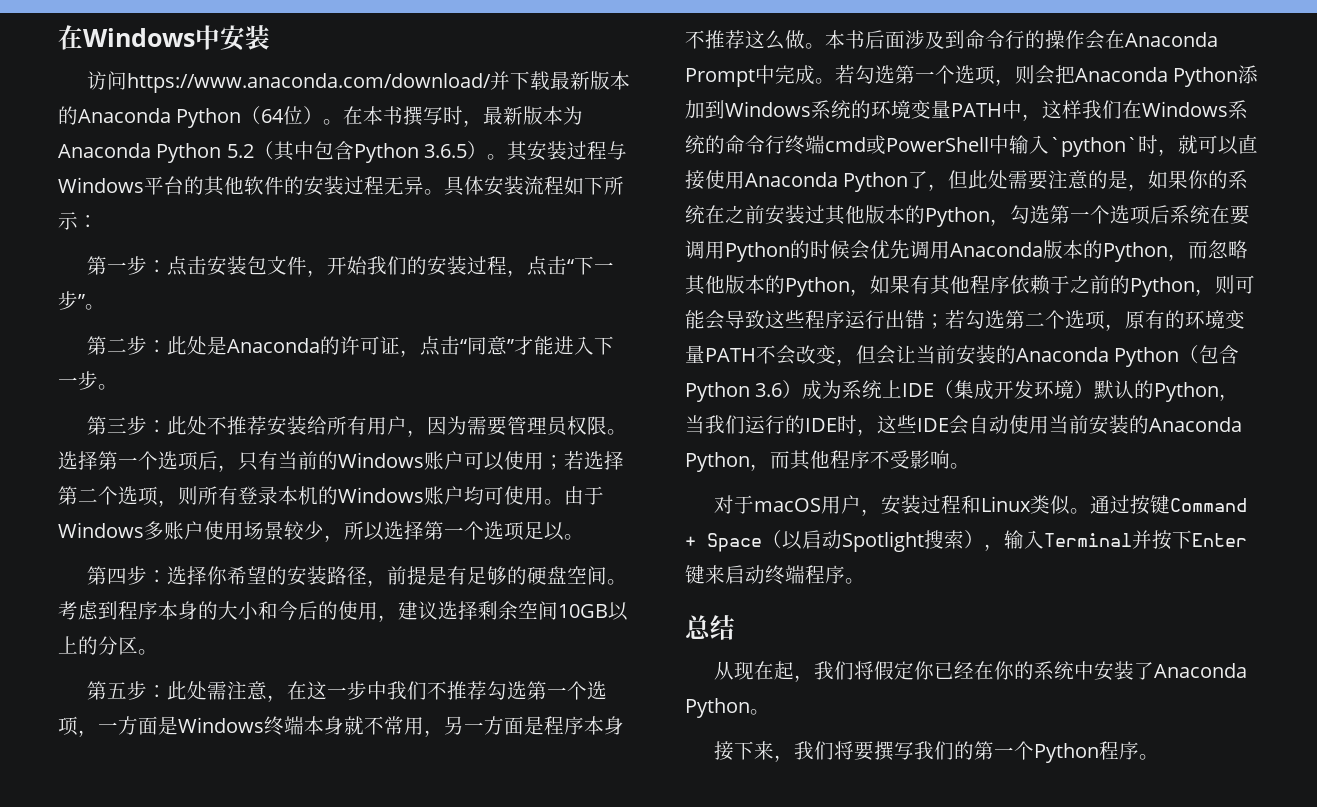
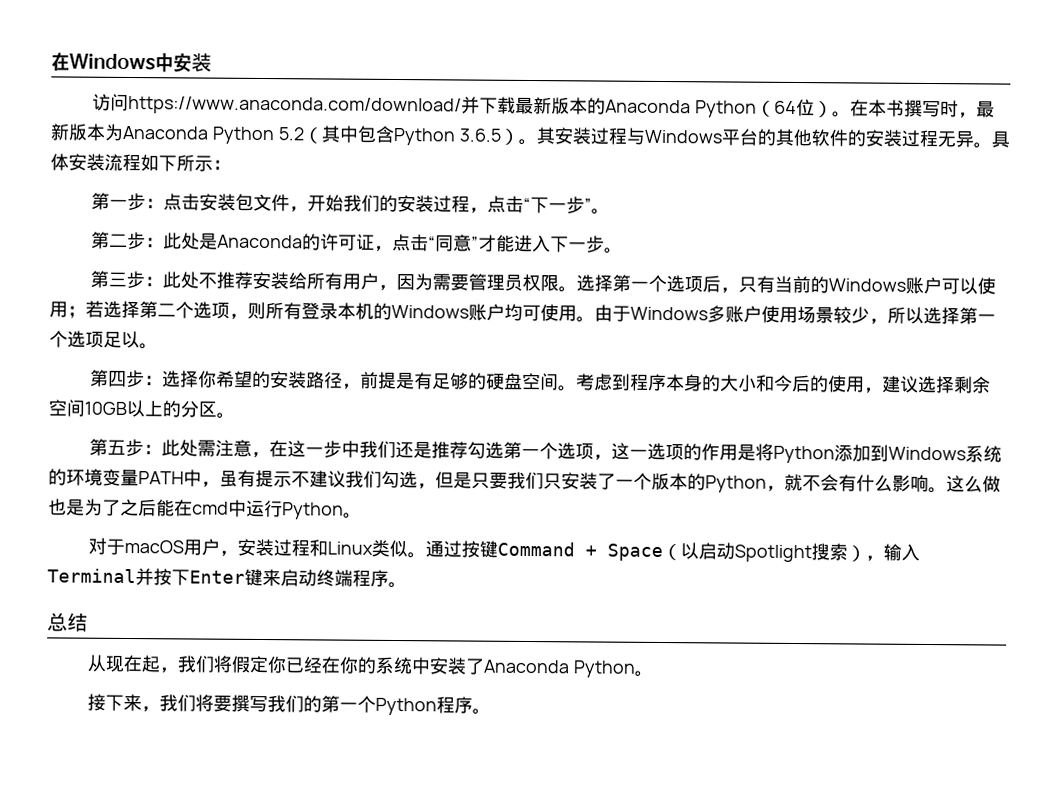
- 第五步：此处需注意，在这一步中我们不推荐勾选第一个选项，一方面是Windows终端本身就不常用，另一方面是程序本身不推荐这么做。本书后面涉及到命令行的操作会在Anaconda Prompt中完成。若勾选第一个选项，则会把Anaconda Python添加到Windows系统的环境变量PATH中，这样我们在Windows系统的命令行终端cmd或PowerShell中输入`python`时，就可以直接使用Anaconda Python了，但此处需要注意的是，如果你的系统在之前安装过其他版本的Python，勾选第一个选项后系统在要调用Python的时候会优先调用Anaconda版本的Python，而忽略其他版本的Python，如果有其他程序依赖于之前的Python，则可能会导致这些程序运行出错；若勾选第二个选项，原有的环境变量PATH不会改变，但会让当前安装的Anaconda Python（包含Python 3.6）成为系统上IDE（集成开发环境）默认的Python，当我们运行的IDE时，这些IDE会自动使用当前安装的Anaconda Python，而其他程序不受影响。
+ 第五步：此处需注意，在这一步中我们还是推荐勾选第一个选项，这一选项的作用是将Python添加到Windows系统的环境变量PATH中，虽有提示不建议我们勾选，但是只要我们只安装了一个版本的Python，就不会有什么影响。这么做也是为了之后能在cmd中运行Python。

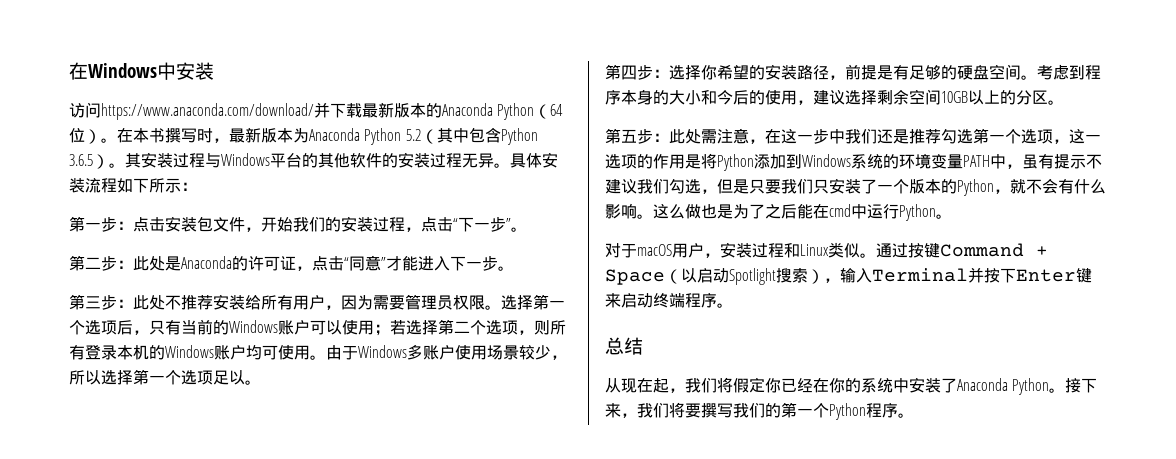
- 从现在起，我们将假定你已经在你的系统中安装了Anaconda Python。
- 接下来，我们将要撰写我们的第一个Python程序。
+ 从现在起，我们将假定你已经在你的系统中安装了Anaconda Python。接下来，我们将要撰写我们的第一个Python程序。

